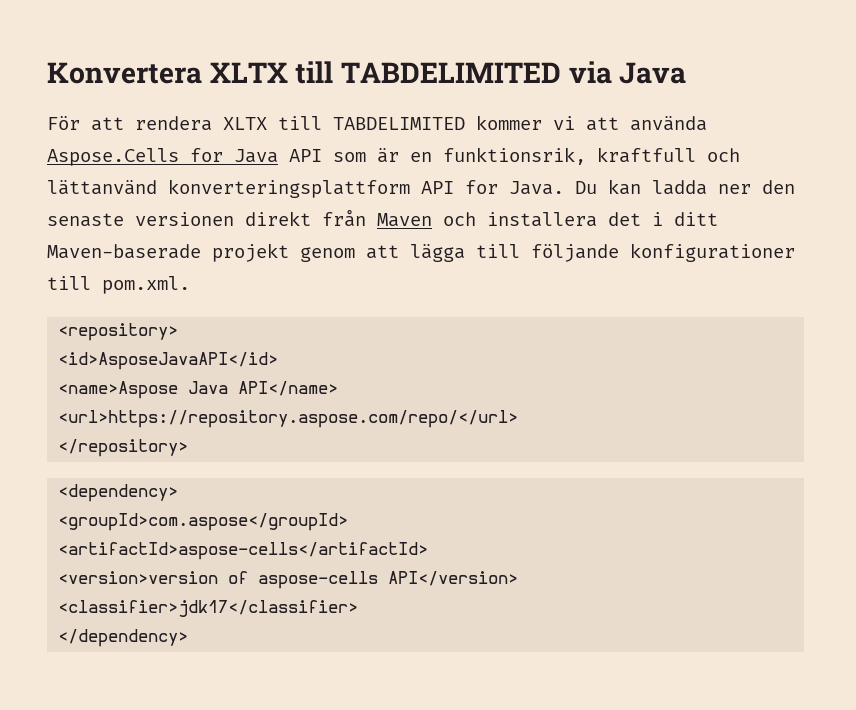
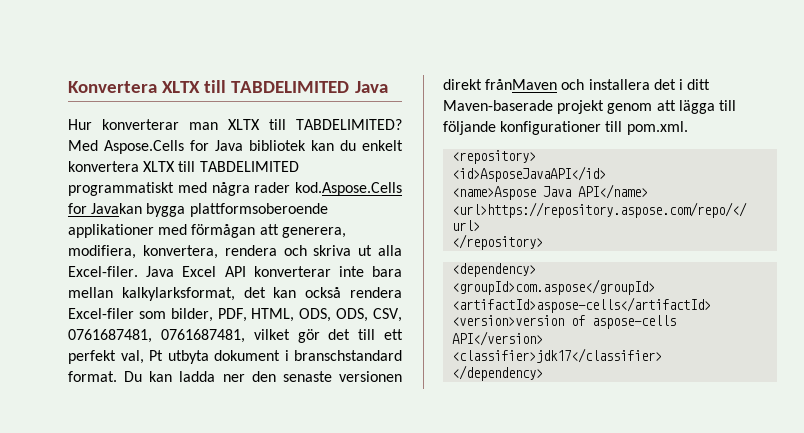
- Konvertera XLTX till TABDELIMITED via Java
+ Konvertera XLTX till TABDELIMITED Java
- För att rendera XLTX till TABDELIMITED kommer vi att använda Aspose.Cells for Java API som är en funktionsrik, kraftfull och lättanvänd konverteringsplattform API for Java.
+ Hur konverterar man XLTX till TABDELIMITED? Med Aspose.Cells for Java bibliotek kan du enkelt konvertera XLTX till TABDELIMITED programmatiskt med några rader kod.Aspose.Cells for Javakan bygga plattformsoberoende applikationer med förmågan att generera, modifiera, konvertera, rendera och skriva ut alla Excel-filer. Java Excel API konverterar inte bara mellan kalkylarksformat, det kan också rendera Excel-filer som bilder, PDF, HTML, ODS, ODS, CSV, 0761687481, 0761687481, vilket gör det till ett perfekt val, Pt utbyta dokument i branschstandard format.
- Du kan ladda ner den senaste versionen direkt från Maven och installera det i ditt Maven-baserade projekt genom att lägga till följande konfigurationer till pom.xml.
+ Du kan ladda ner den senaste versionen direkt frånMaven och installera det i ditt Maven-baserade projekt genom att lägga till följande konfigurationer till pom.xml.

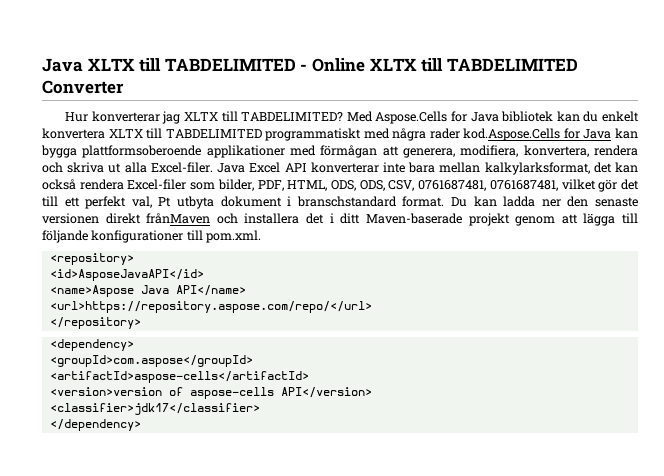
- Konvertera XLTX till TABDELIMITED Java
+ Java XLTX till TABDELIMITED - Online XLTX till TABDELIMITED Converter
- Hur konverterar man XLTX till TABDELIMITED?
+ Hur konverterar jag XLTX till TABDELIMITED?
- Med Aspose.Cells for Java bibliotek kan du enkelt konvertera XLTX till TABDELIMITED programmatiskt med några rader kod.Aspose.Cells for Javakan bygga plattformsoberoende applikationer med förmågan att generera, modifiera, konvertera, rendera och skriva ut alla Excel-filer.
+ Med Aspose.Cells for Java bibliotek kan du enkelt konvertera XLTX till TABDELIMITED programmatiskt med några rader kod.Aspose.Cells for Java kan bygga plattformsoberoende applikationer med förmågan att generera, modifiera, konvertera, rendera och skriva ut alla Excel-filer.

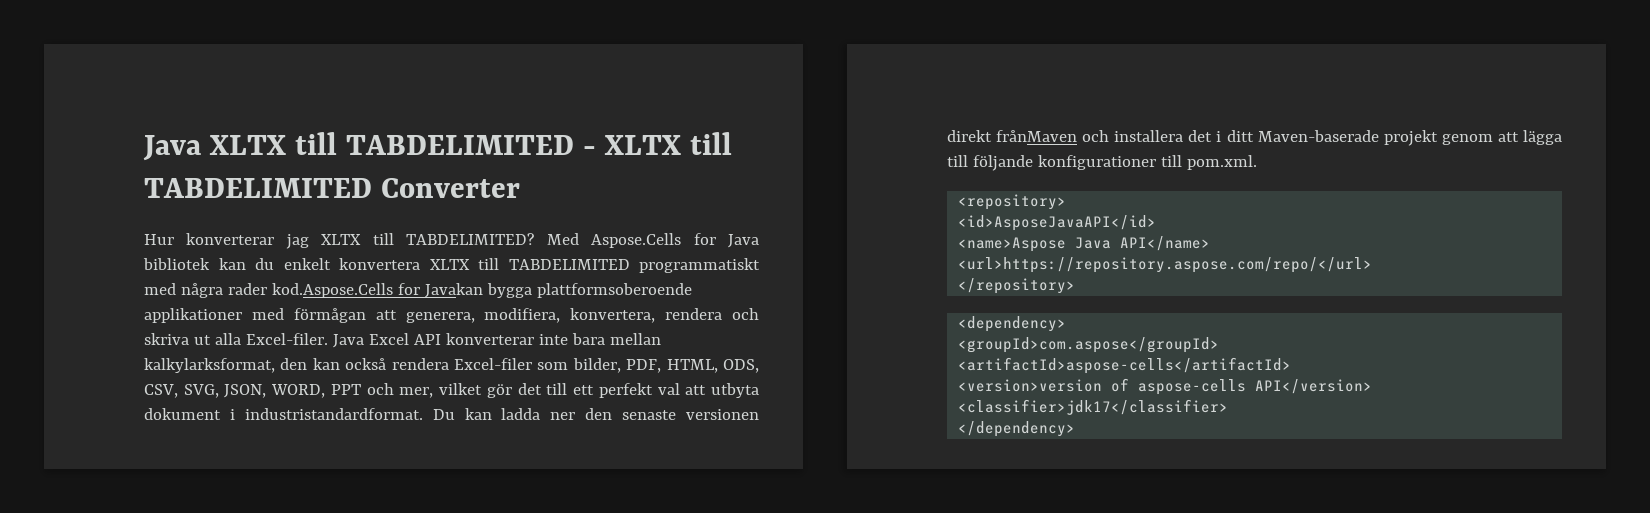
- Java XLTX till TABDELIMITED - Online XLTX till TABDELIMITED Converter
+ Java XLTX till TABDELIMITED - XLTX till TABDELIMITED Converter
- Med Aspose.Cells for Java bibliotek kan du enkelt konvertera XLTX till TABDELIMITED programmatiskt med några rader kod.Aspose.Cells for Java kan bygga plattformsoberoende applikationer med förmågan att generera, modifiera, konvertera, rendera och skriva ut alla Excel-filer.
+ Med Aspose.Cells for Java bibliotek kan du enkelt konvertera XLTX till TABDELIMITED programmatiskt med några rader kod.Aspose.Cells for Javakan bygga plattformsoberoende applikationer med förmågan att generera, modifiera, konvertera, rendera och skriva ut alla Excel-filer.
- Java Excel API konverterar inte bara mellan kalkylarksformat, det kan också rendera Excel-filer som bilder, PDF, HTML, ODS, ODS, CSV, 0761687481, 0761687481, vilket gör det till ett perfekt val, Pt utbyta dokument i branschstandard format.
+ Java Excel API konverterar inte bara mellan kalkylarksformat, den kan också rendera Excel-filer som bilder, PDF, HTML, ODS, CSV, SVG, JSON, WORD, PPT och mer, vilket gör det till ett perfekt val att utbyta dokument i industristandardformat.

